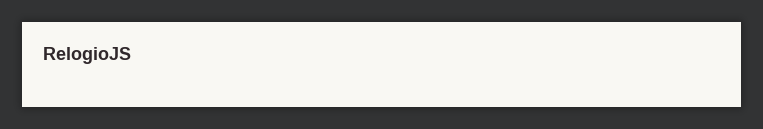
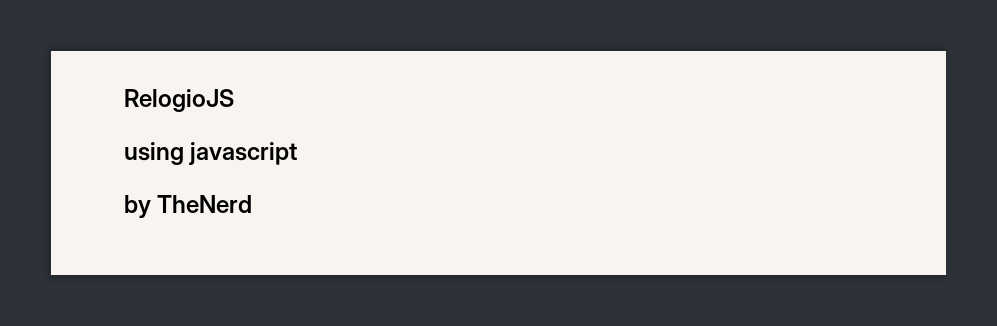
+ using javascript
+ by TheNerd

